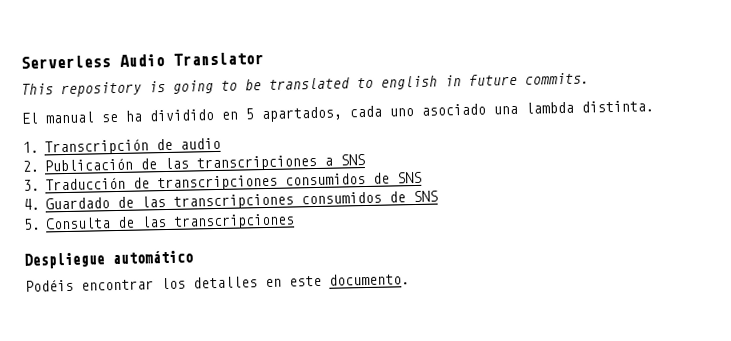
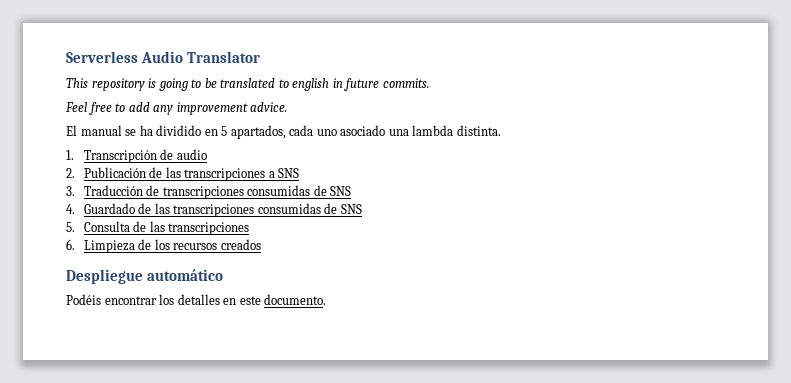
+ Feel free to add any improvement advice.
- 3. Traducción de transcripciones consumidos de SNS
+ 3. Traducción de transcripciones consumidas de SNS
- 4. Guardado de las transcripciones consumidos de SNS
+ 4. Guardado de las transcripciones consumidas de SNS
+ 6. Limpieza de los recursos creados

